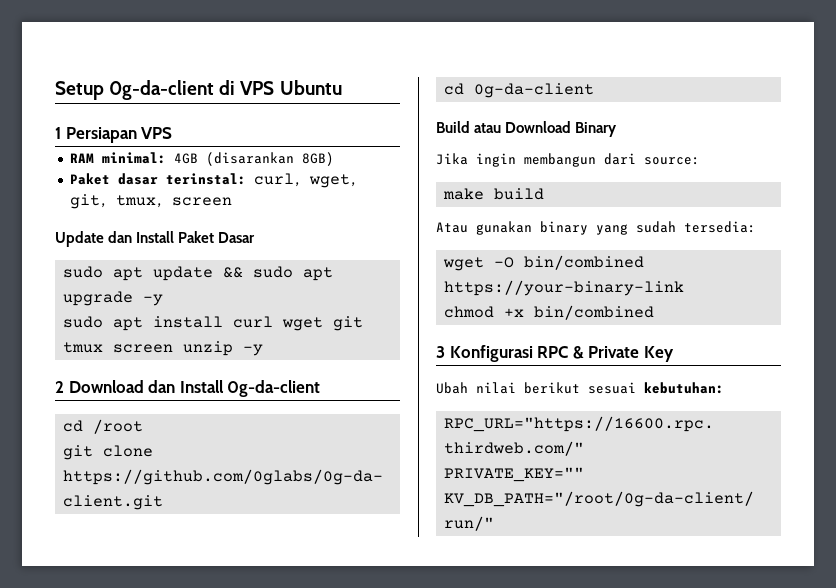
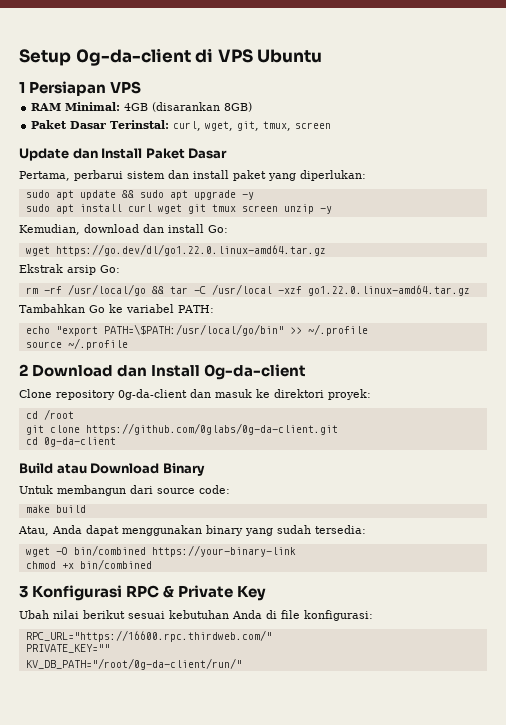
- RAM minimal: 4GB (disarankan 8GB)
+ RAM Minimal: 4GB (disarankan 8GB)
- Paket dasar terinstal: curl, wget, git, tmux, screen
+ Paket Dasar Terinstal: curl, wget, git, tmux, screen
+ Pertama, perbarui sistem dan install paket yang diperlukan:
+ Kemudian, download dan install Go:
+ wget https://go.dev/dl/go1.22.0.linux-amd64.tar.gz
+ Ekstrak arsip Go:
+ rm -rf /usr/local/go && tar -C /usr/local -xzf go1.22.0.linux-amd64.tar.gz
+ Tambahkan Go ke variabel PATH:
+ echo "export PATH=\$PATH:/usr/local/go/bin" >> ~/.profile
+ source ~/.profile
+ Clone repository 0g-da-client dan masuk ke direktori proyek:
- Jika ingin membangun dari source:
+ Untuk membangun dari source code:
  make build
- Atau gunakan binary yang sudah tersedia:
+ Atau, Anda dapat menggunakan binary yang sudah tersedia:
- Ubah nilai berikut sesuai kebutuhan:
+ Ubah nilai berikut sesuai kebutuhan Anda di file konfigurasi:

